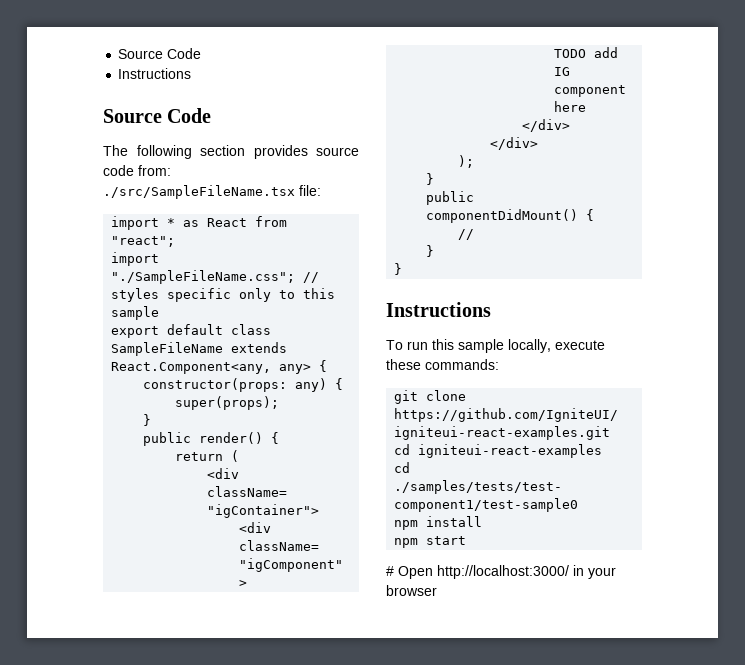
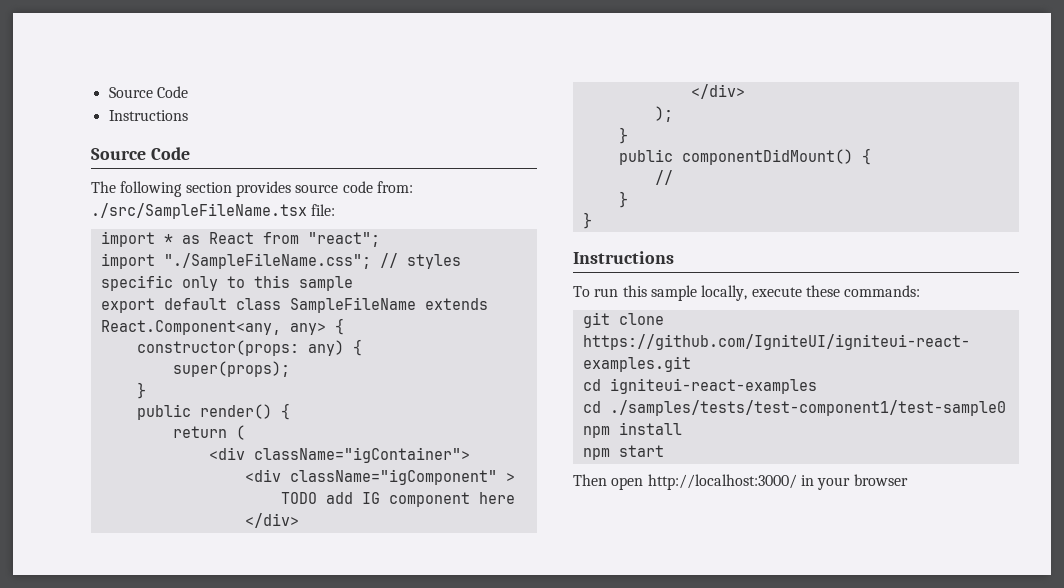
- # Open http://localhost:3000/ in your browser
+ Then open http://localhost:3000/ in your browser

